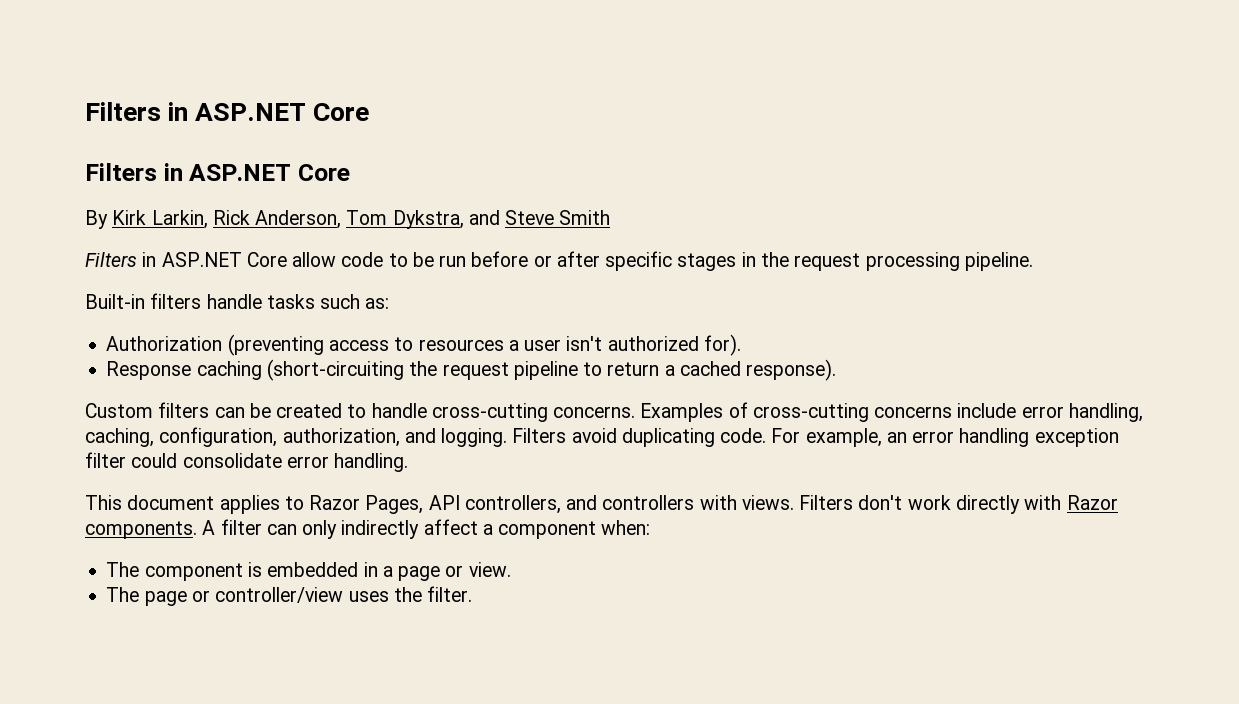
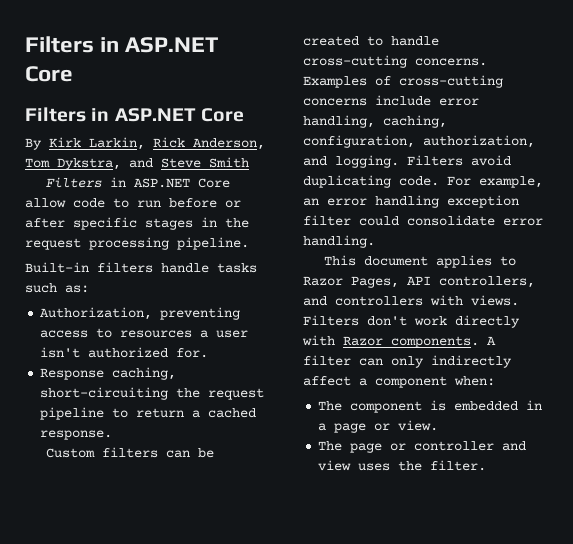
- Filters in ASP.NET Core allow code to be run before or after specific stages in the request processing pipeline.
+ Filters in ASP.NET Core allow code to run before or after specific stages in the request processing pipeline.
- Authorization (preventing access to resources a user isn't authorized for).
+ Authorization, preventing access to resources a user isn't authorized for.
- Response caching (short-circuiting the request pipeline to return a cached response).
+ Response caching, short-circuiting the request pipeline to return a cached response.
- The page or controller/view uses the filter.
+ The page or controller and view uses the filter.

